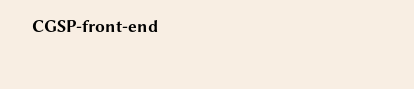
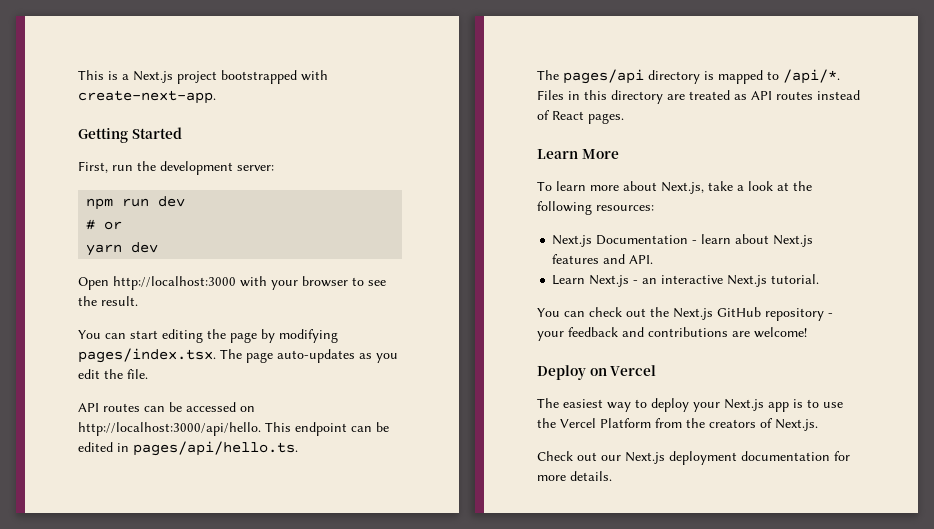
- CGSP-front-end
+ This is a Next.js project bootstrapped with create-next-app.
+ Getting Started
+ First, run the development server:
+ npm run dev
+ # or
+ yarn dev
+ Open http://localhost:3000 with your browser to see the result.
+ You can start editing the page by modifying pages/index.tsx. The page auto-updates as you edit the file.
+ API routes can be accessed on http://localhost:3000/api/hello. This endpoint can be edited in pages/api/hello.ts.
+ The pages/api directory is mapped to /api/*. Files in this directory are treated as API routes instead of React pages.
+ Learn More
+ To learn more about Next.js, take a look at the following resources:
+ Next.js Documentation - learn about Next.js features and API.
+ Learn Next.js - an interactive Next.js tutorial.
+ You can check out the Next.js GitHub repository - your feedback and contributions are welcome!
+ Deploy on Vercel
+ The easiest way to deploy your Next.js app is to use the Vercel Platform from the creators of Next.js.
+ Check out our Next.js deployment documentation for more details.

